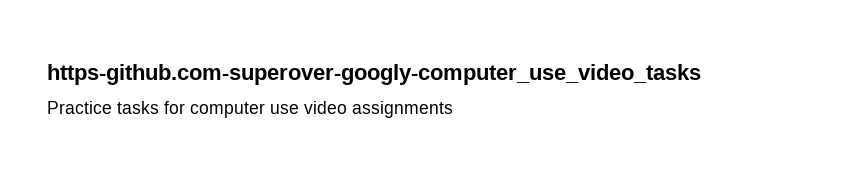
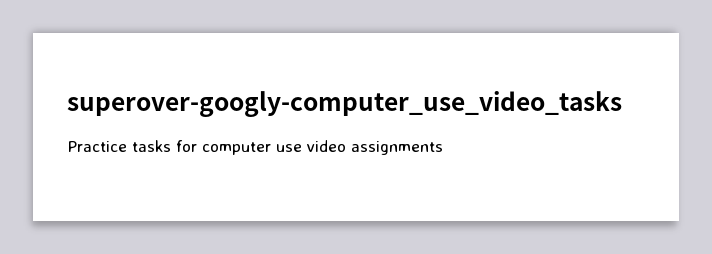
- https-github.com-superover-googly-computer_use_video_tasks
+ superover-googly-computer_use_video_tasks

